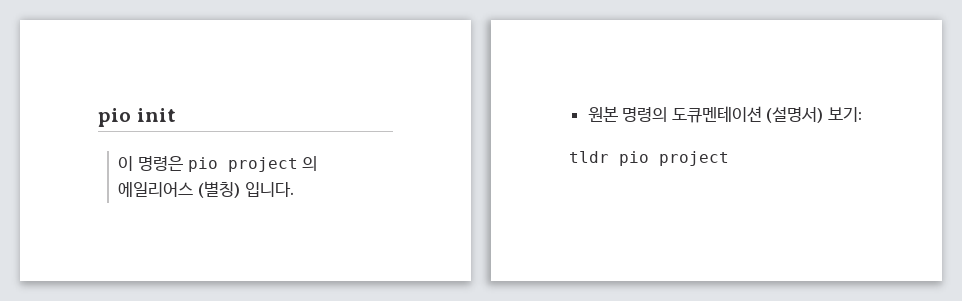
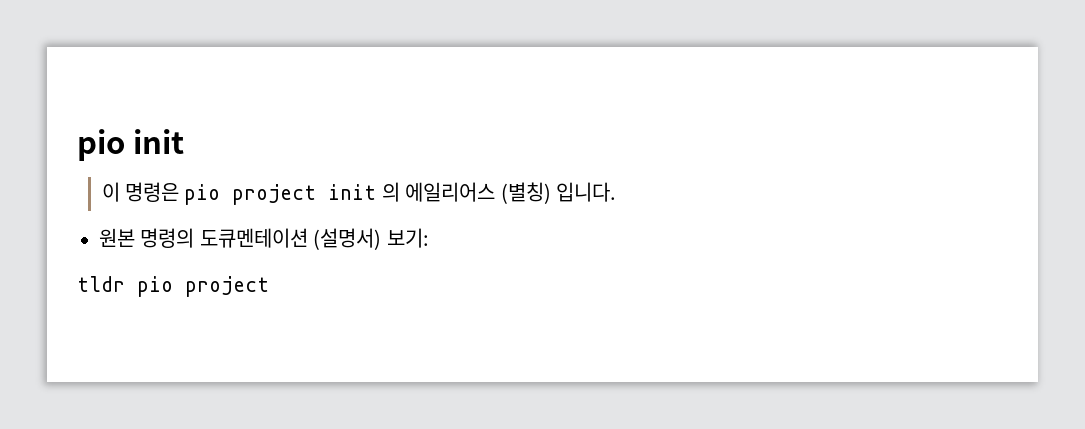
- 이 명령은 pio project 의 에일리어스 (별칭) 입니다.
+ 이 명령은 pio project init 의 에일리어스 (별칭) 입니다.

